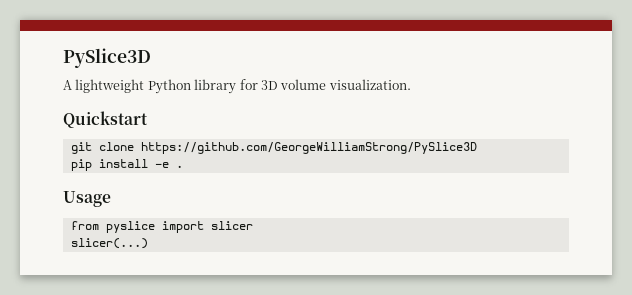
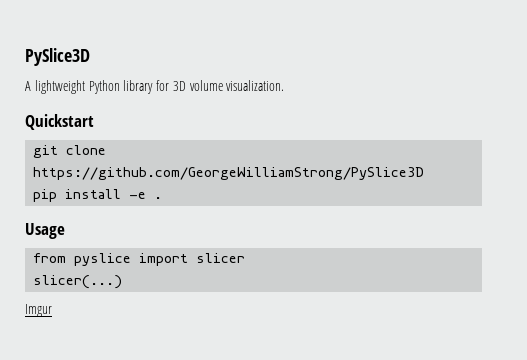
+ Imgur

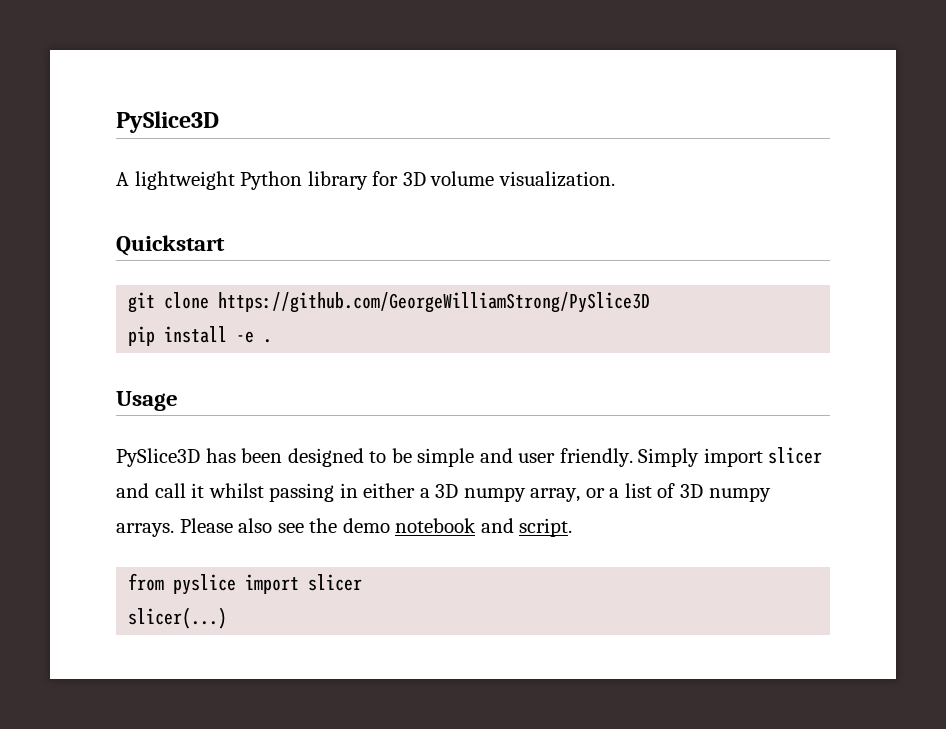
+ PySlice3D has been designed to be simple and user friendly. Simply import slicer and call it whilst passing in either a 3D numpy array, or a list of 3D numpy arrays. Please also see the demo notebook and script.
- Imgur

